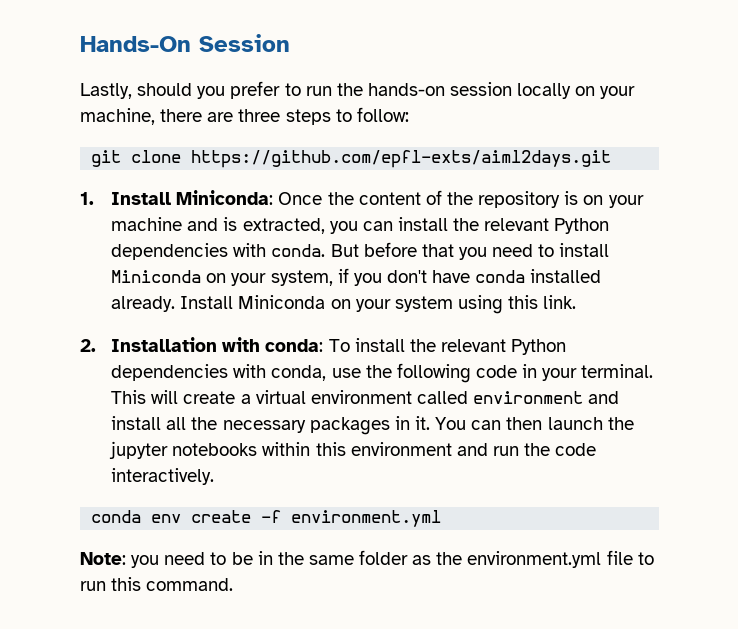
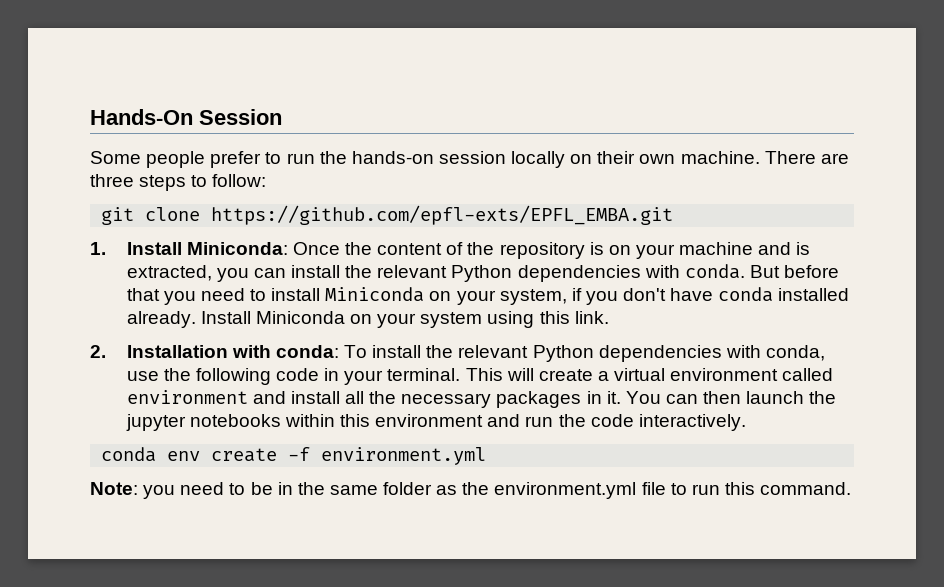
- Lastly, should you prefer to run the hands-on session locally on your machine, there are three steps to follow:
+ Some people prefer to run the hands-on session locally on their own machine. There are three steps to follow:
- git clone https://github.com/epfl-exts/aiml2days.git
+ git clone https://github.com/epfl-exts/EPFL_EMBA.git

